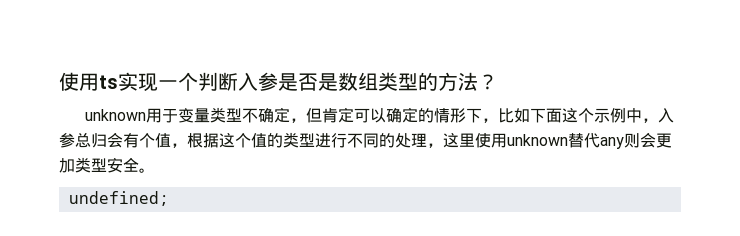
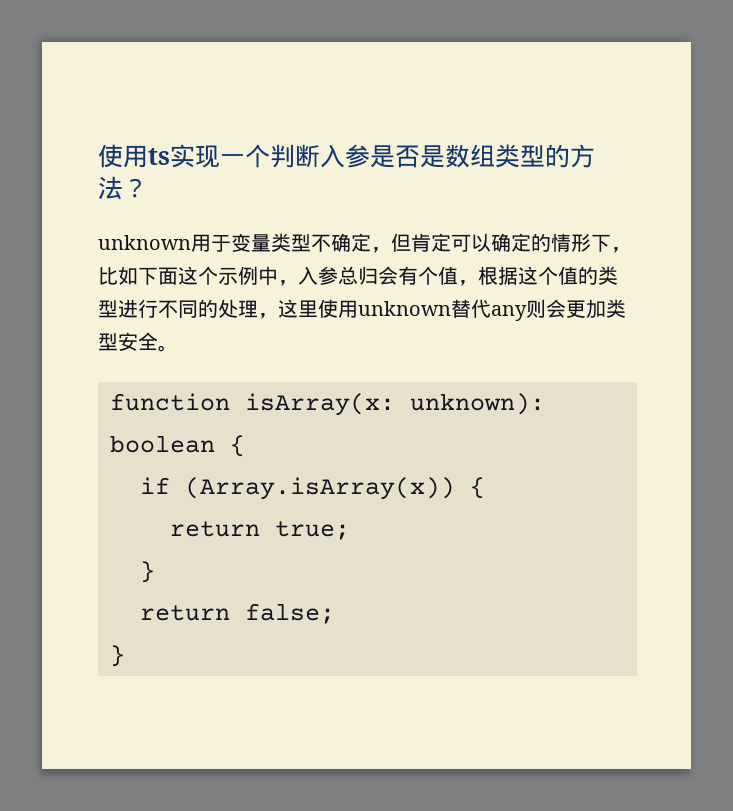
- undefined;
+ function isArray(x: unknown): boolean {
+ if (Array.isArray(x)) {
+ return true;
+ }
+ return false;
+ }

